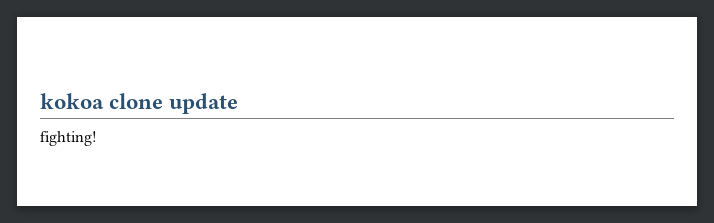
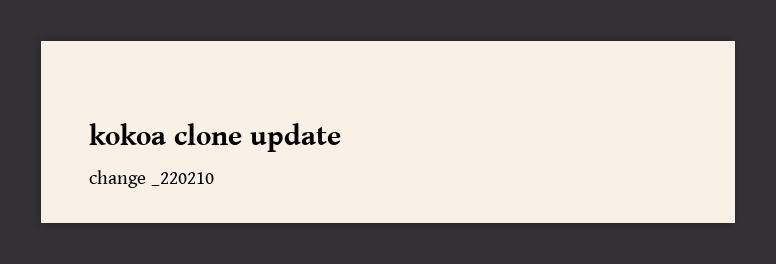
- fighting!
+ change _220210

